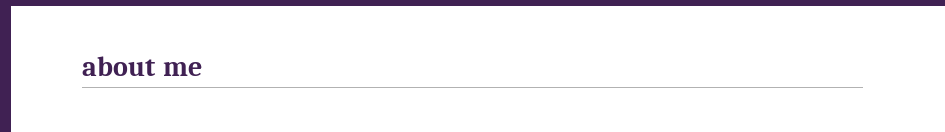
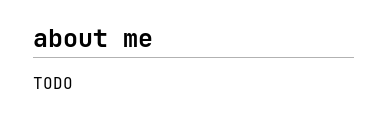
+ TODO

